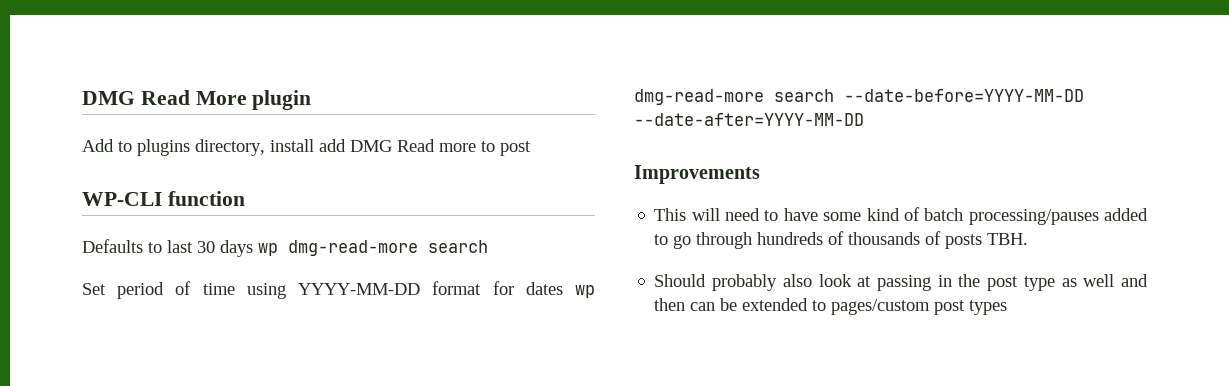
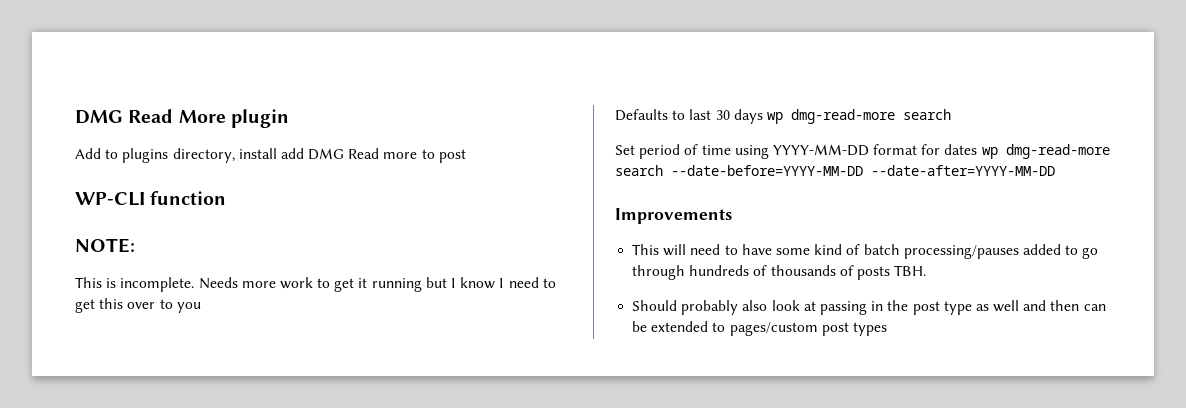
+ NOTE:
+ This is incomplete. Needs more work to get it running but I know I need to get this over to you

